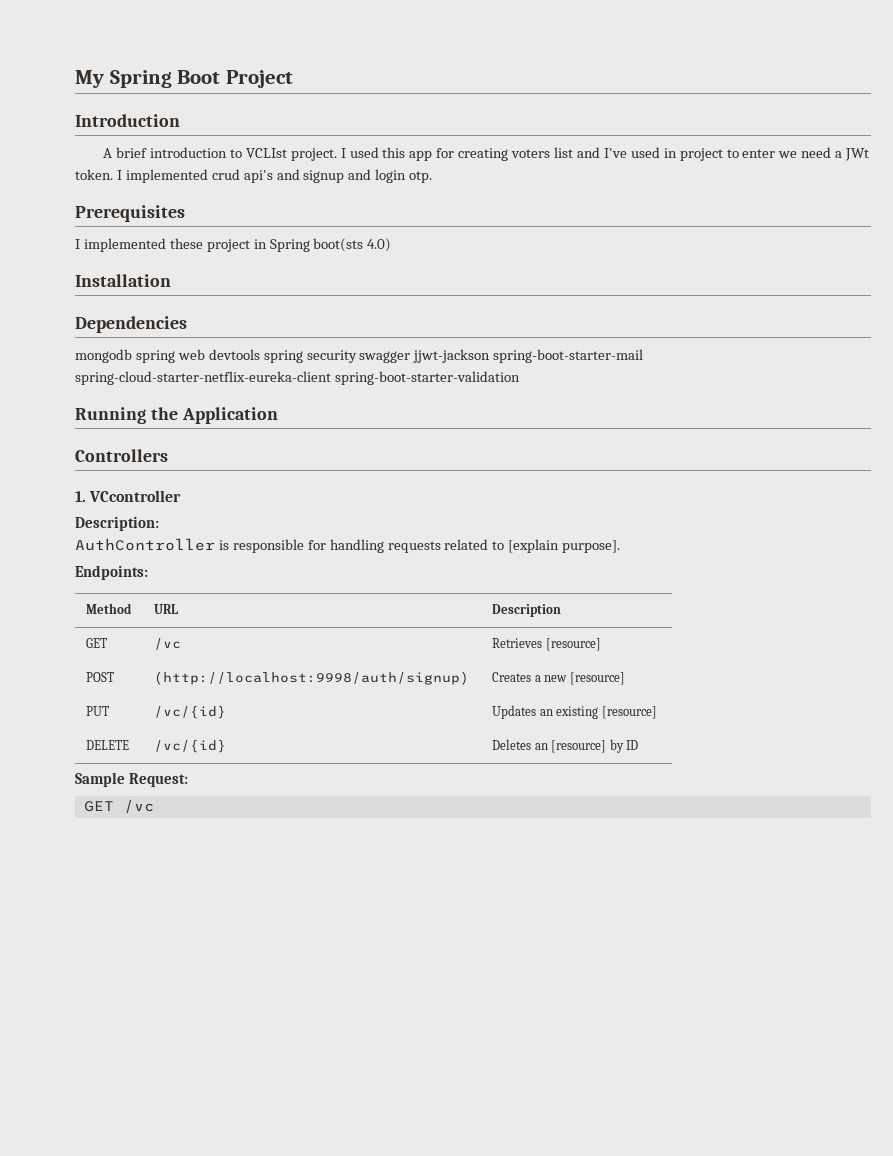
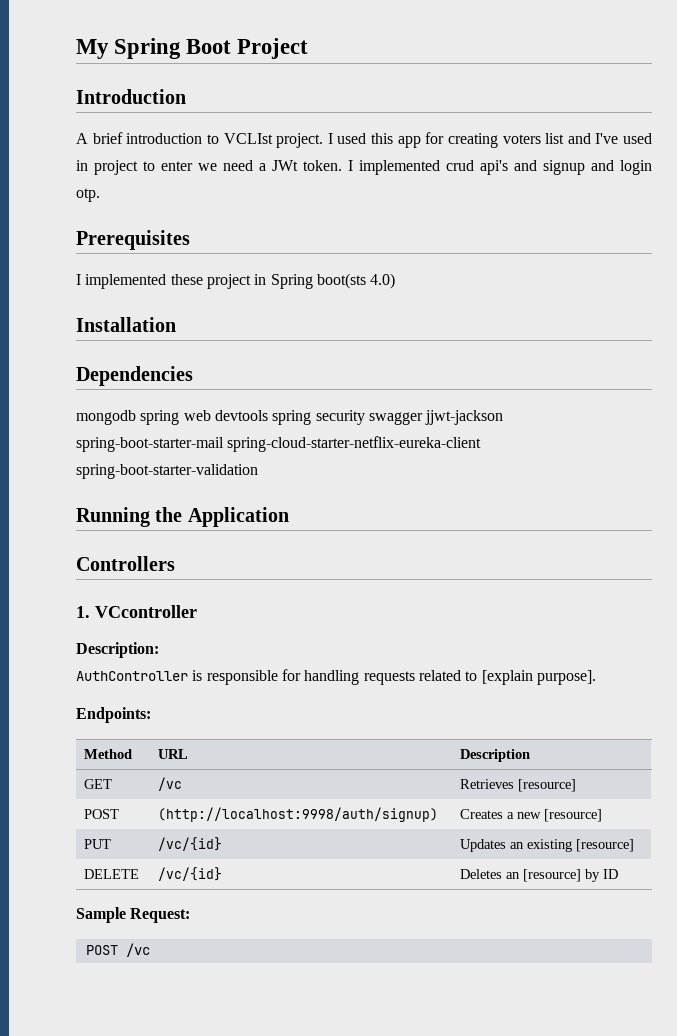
- GET /vc
+ POST /vc

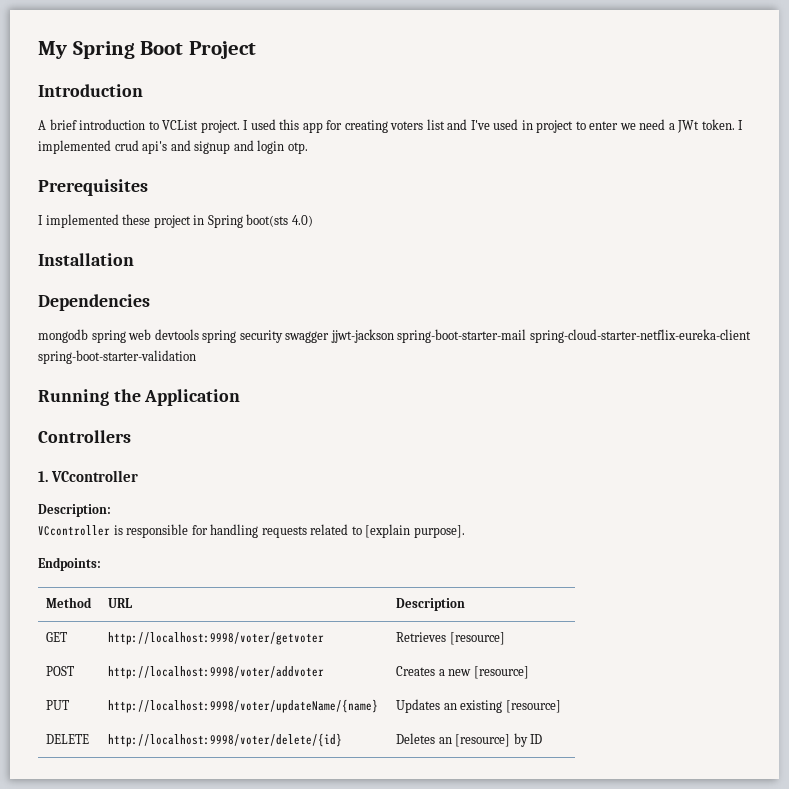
- A brief introduction to VCLIst project.
+ A brief introduction to VCList project.
- AuthController is responsible for handling requests related to [explain purpose].
+ VCcontroller is responsible for handling requests related to [explain purpose].
- GET | /vc | Retrieves [resource]
+ GET | http://localhost:9998/voter/getvoter | Retrieves [resource]
- POST | (http://localhost:9998/auth/signup) | Creates a new [resource]
+ POST | http://localhost:9998/voter/addvoter | Creates a new [resource]
- PUT | /vc/{id} | Updates an existing [resource]
+ PUT | http://localhost:9998/voter/updateName/{name} | Updates an existing [resource]
- DELETE | /vc/{id} | Deletes an [resource] by ID
+ DELETE | http://localhost:9998/voter/delete/{id} | Deletes an [resource] by ID
- Sample Request:
- POST /vc

